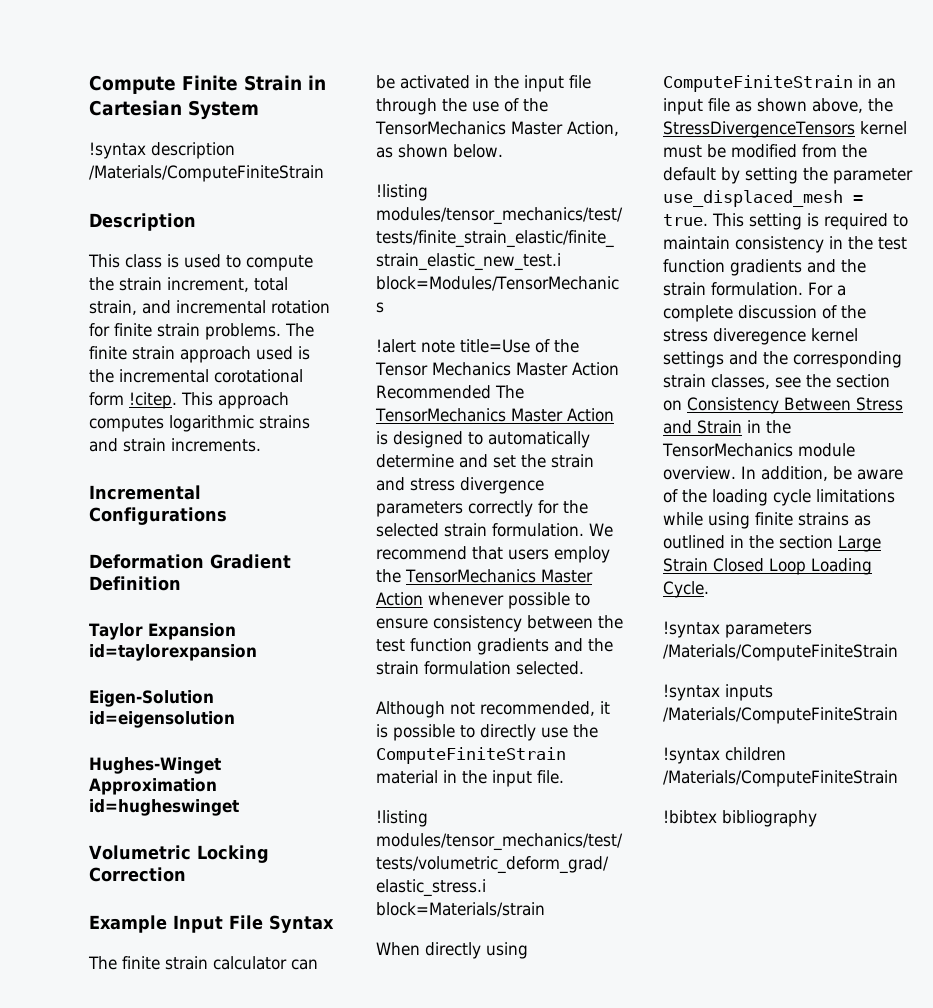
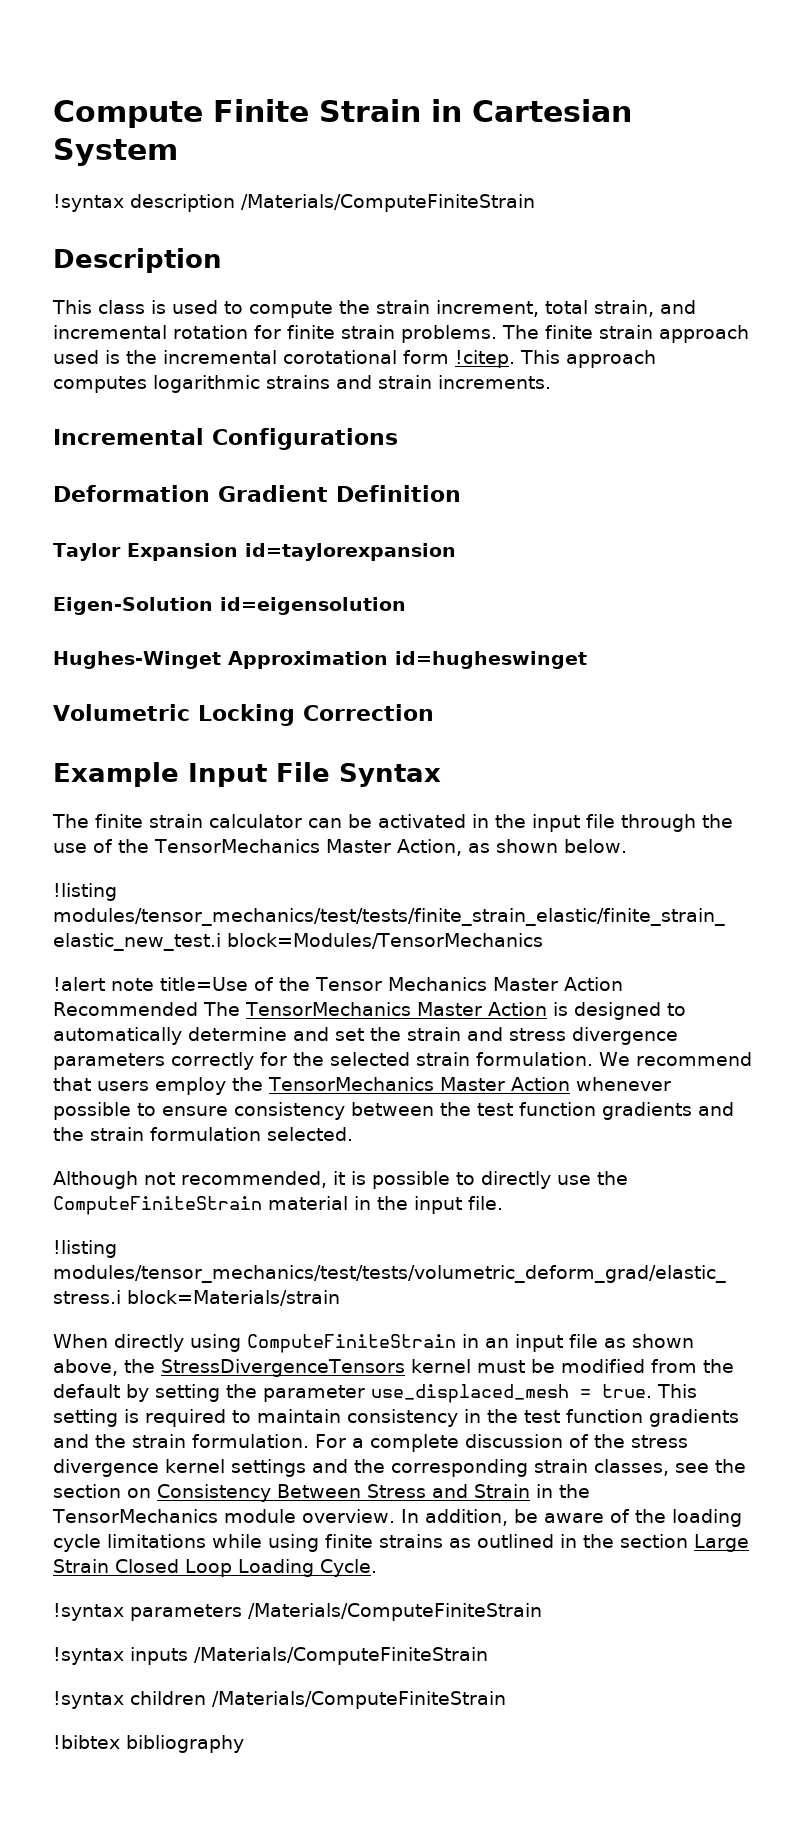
- For a complete discussion of the stress diveregence kernel settings and the corresponding strain classes, see the section on Consistency Between Stress and Strain in the TensorMechanics module overview.
+ For a complete discussion of the stress divergence kernel settings and the corresponding strain classes, see the section on Consistency Between Stress and Strain in the TensorMechanics module overview.

